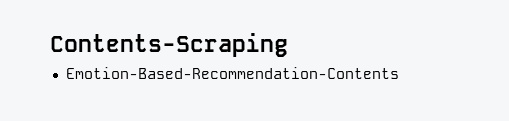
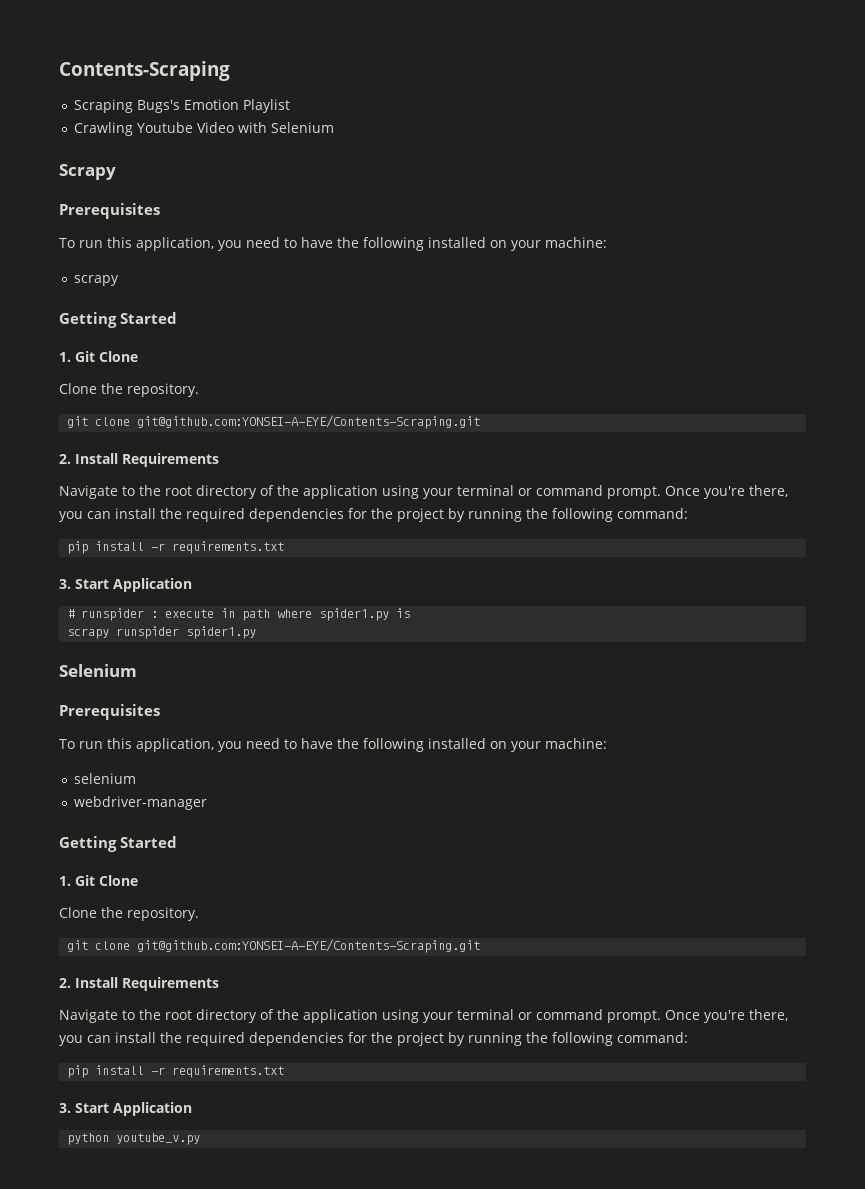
- Emotion-Based-Recommendation-Contents
+ Scraping Bugs's Emotion Playlist
+ Crawling Youtube Video with Selenium
+ Scrapy
+ Prerequisites
+ To run this application, you need to have the following installed on your machine:
+ scrapy
+ Getting Started
+ 1. Git Clone
+ Clone the repository.
+ git clone git@github.com:YONSEI-A-EYE/Contents-Scraping.git
+ 2. Install Requirements
+ Navigate to the root directory of the application using your terminal or command prompt. Once you're there, you can install the required dependencies for the project by running the following command:
+ pip install -r requirements.txt
+ 3. Start Application
+ # runspider : execute in path where spider1.py is
+ scrapy runspider spider1.py
+ Selenium
+ Prerequisites
+ To run this application, you need to have the following installed on your machine:
+ selenium
+ webdriver-manager
+ Getting Started
+ 1. Git Clone
+ Clone the repository.
+ git clone git@github.com:YONSEI-A-EYE/Contents-Scraping.git
+ 2. Install Requirements
+ Navigate to the root directory of the application using your terminal or command prompt. Once you're there, you can install the required dependencies for the project by running the following command:
+ pip install -r requirements.txt
+ 3. Start Application
+ python youtube_v.py

